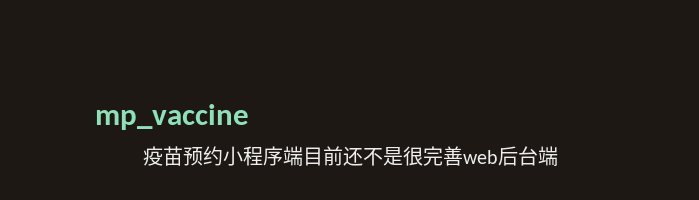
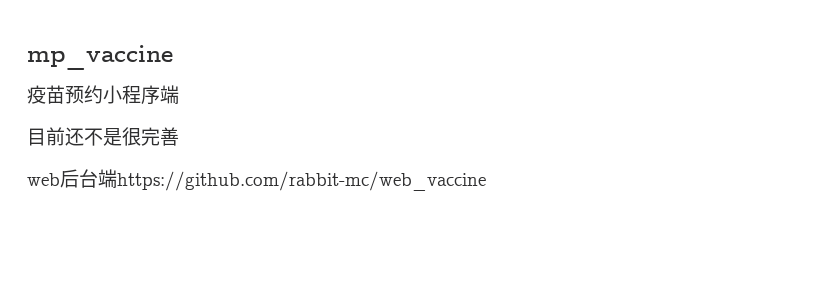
- 疫苗预约小程序端目前还不是很完善web后台端
+ 疫苗预约小程序端
+ 目前还不是很完善
+ web后台端https://github.com/rabbit-mc/web_vaccine

